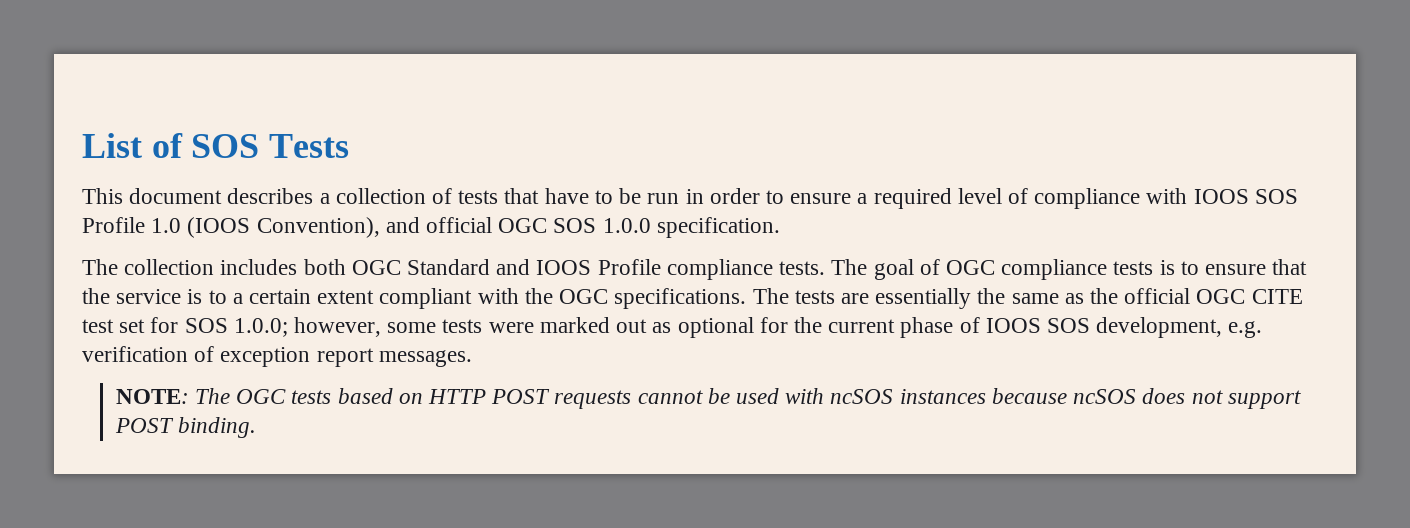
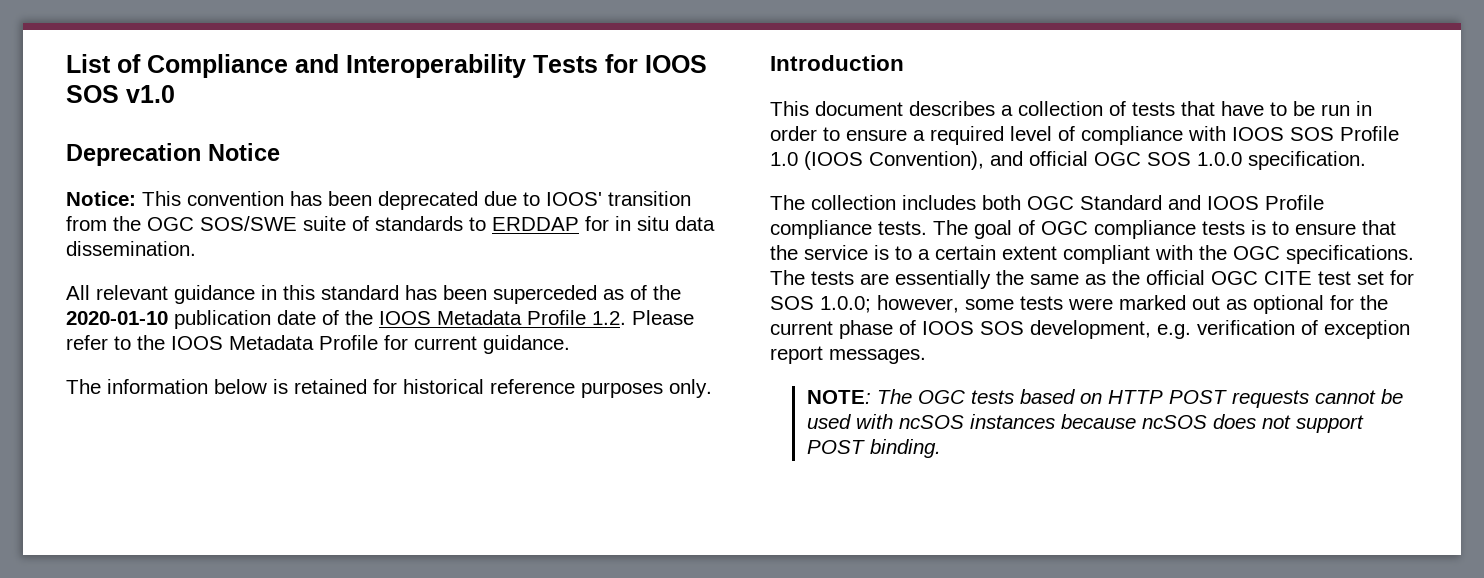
- List of SOS Tests
+ List of Compliance and Interoperability Tests for IOOS SOS v1.0
+ Deprecation Notice
+ Notice: This convention has been deprecated due to IOOS' transition from the OGC SOS/SWE suite of standards to ERDDAP for in situ data dissemination.
+ All relevant guidance in this standard has been superceded as of the 2020-01-10 publication date of the IOOS Metadata Profile 1.2. Please refer to the IOOS Metadata Profile for current guidance.
+ The information below is retained for historical reference purposes only.
+ Introduction

